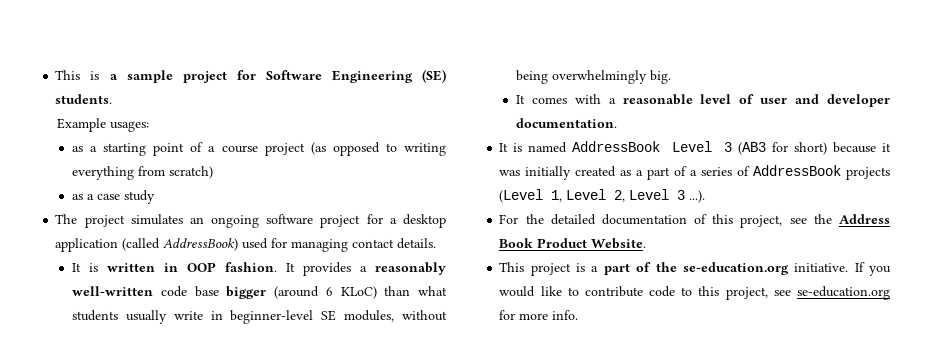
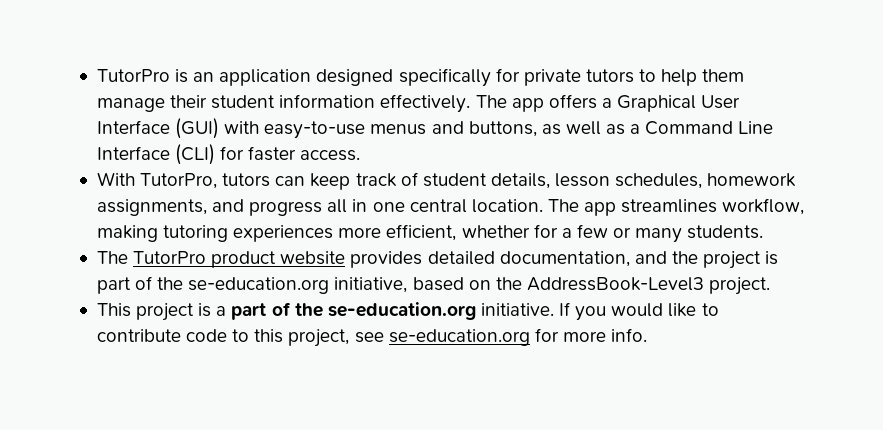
- This is a sample project for Software Engineering (SE) students.
- Example usages:
- as a starting point of a course project (as opposed to writing everything from scratch)
- as a case study
- The project simulates an ongoing software project for a desktop application (called AddressBook) used for managing contact details.
- It is written in OOP fashion. It provides a reasonably well-written code base bigger (around 6 KLoC) than what students usually write in beginner-level SE modules, without being overwhelmingly big.
- It comes with a reasonable level of user and developer documentation.
- It is named AddressBook Level 3 (AB3 for short) because it was initially created as a part of a series of AddressBook projects (Level 1, Level 2, Level 3 ...).
- For the detailed documentation of this project, see the Address Book Product Website.
+ TutorPro is an application designed specifically for private tutors to help them manage their student information effectively. The app offers a Graphical User Interface (GUI) with easy-to-use menus and buttons, as well as a Command Line Interface (CLI) for faster access.
+ With TutorPro, tutors can keep track of student details, lesson schedules, homework assignments, and progress all in one central location. The app streamlines workflow, making tutoring experiences more efficient, whether for a few or many students.
+ The TutorPro product website provides detailed documentation, and the project is part of the se-education.org initiative, based on the AddressBook-Level3 project.

